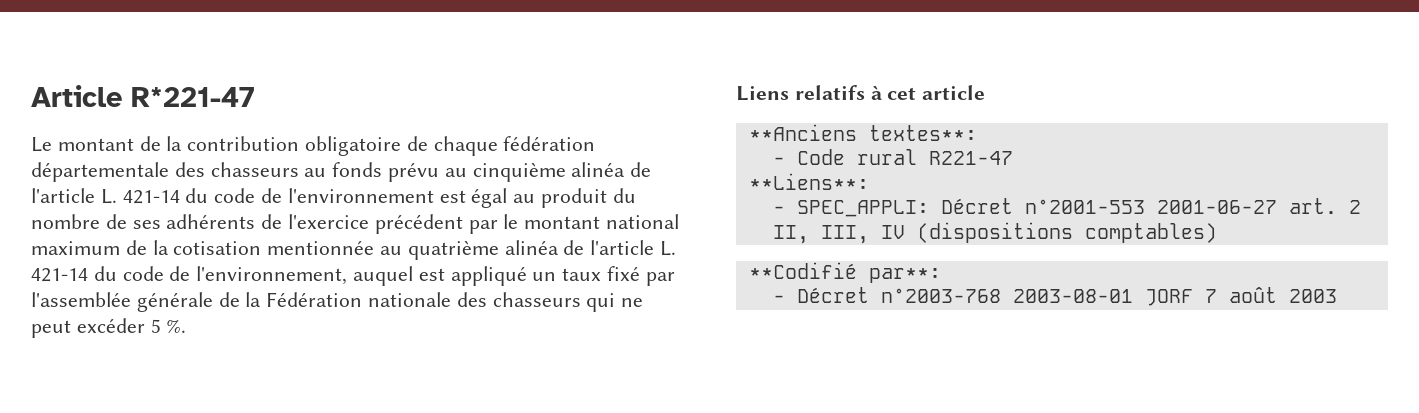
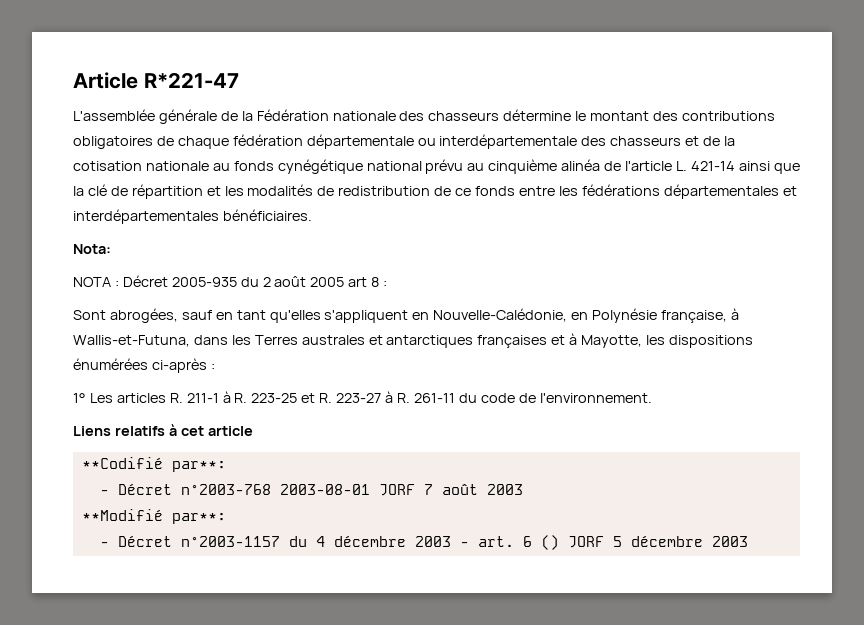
- Le montant de la contribution obligatoire de chaque fédération départementale des chasseurs au fonds prévu au cinquième alinéa de l'article L. 421-14 du code de l'environnement est égal au produit du nombre de ses adhérents de l'exercice précédent par le montant national maximum de la cotisation mentionnée au quatrième alinéa de l'article L. 421-14 du code de l'environnement, auquel est appliqué un taux fixé par l'assemblée générale de la Fédération nationale des chasseurs qui ne peut excéder 5 %.
+ L'assemblée générale de la Fédération nationale des chasseurs détermine le montant des contributions obligatoires de chaque fédération départementale ou interdépartementale des chasseurs et de la cotisation nationale au fonds cynégétique national prévu au cinquième alinéa de l'article L. 421-14 ainsi que la clé de répartition et les modalités de redistribution de ce fonds entre les fédérations départementales et interdépartementales bénéficiaires.
+ Nota:
+ NOTA : Décret 2005-935 du 2 août 2005 art 8 :
+ Sont abrogées, sauf en tant qu'elles s'appliquent en Nouvelle-Calédonie, en Polynésie française, à Wallis-et-Futuna, dans les Terres australes et antarctiques françaises et à Mayotte, les dispositions énumérées ci-après :
+ 1° Les articles R. 211-1 à R. 223-25 et R. 223-27 à R. 261-11 du code de l'environnement.
- **Anciens textes**:
- - Code rural R221-47
- **Liens**:
- - SPEC_APPLI: Décret n°2001-553 2001-06-27 art. 2 II, III, IV (dispositions comptables)
+ **Modifié par**:
+ - Décret n°2003-1157 du 4 décembre 2003 - art. 6 () JORF 5 décembre 2003

